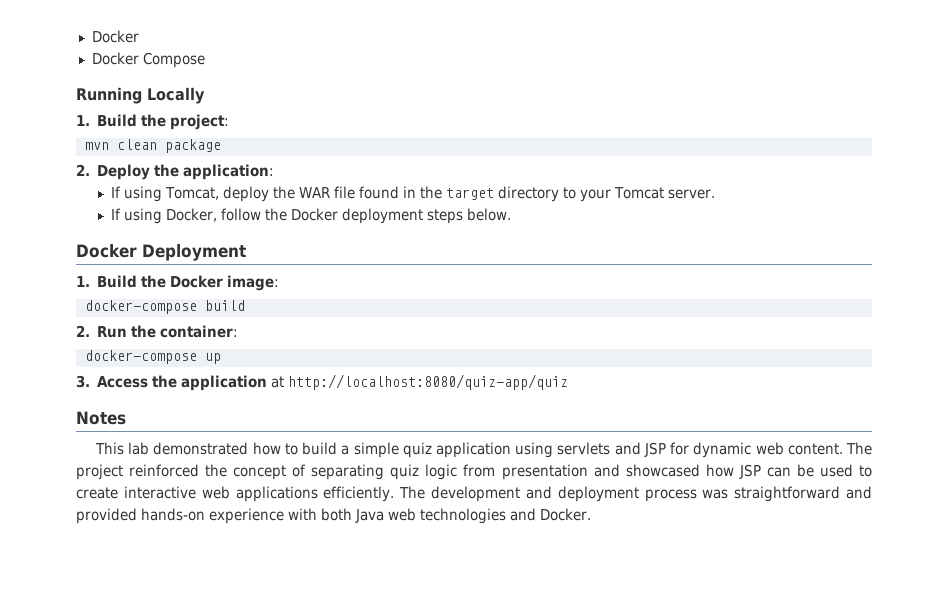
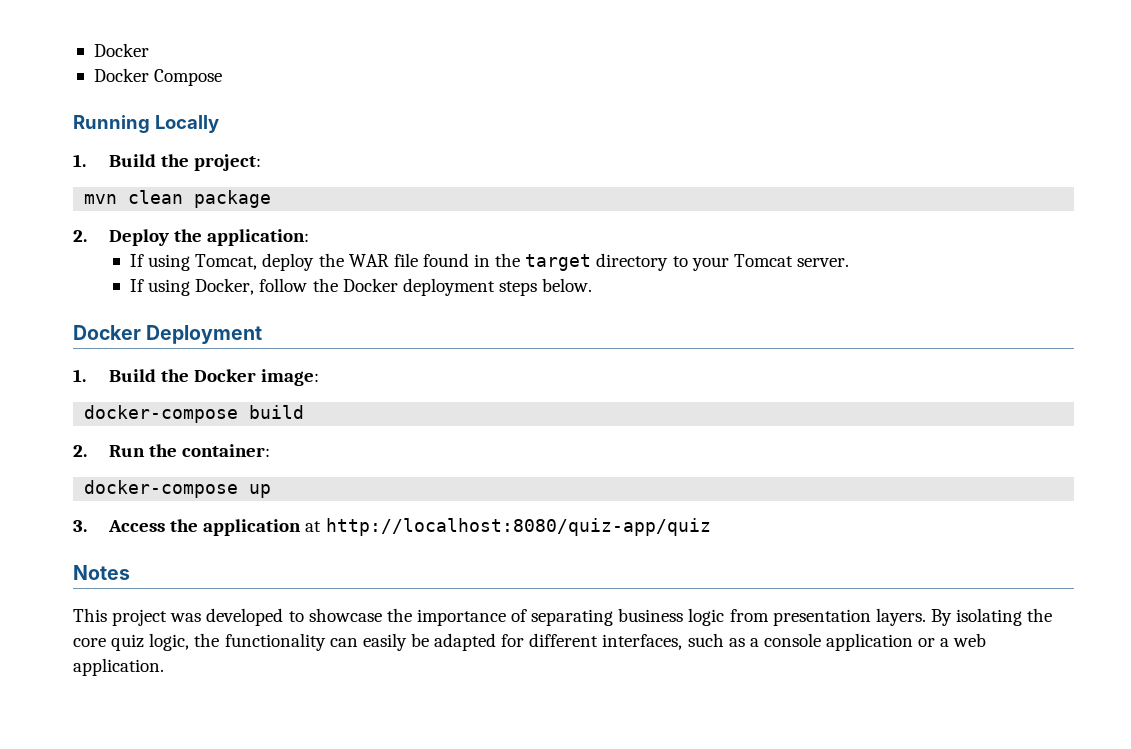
- This lab demonstrated how to build a simple quiz application using servlets and JSP for dynamic web content. The project reinforced the concept of separating quiz logic from presentation and showcased how JSP can be used to create interactive web applications efficiently. The development and deployment process was straightforward and provided hands-on experience with both Java web technologies and Docker.
+ This project was developed to showcase the importance of separating business logic from presentation layers. By isolating the core quiz logic, the functionality can easily be adapted for different interfaces, such as a console application or a web application.

